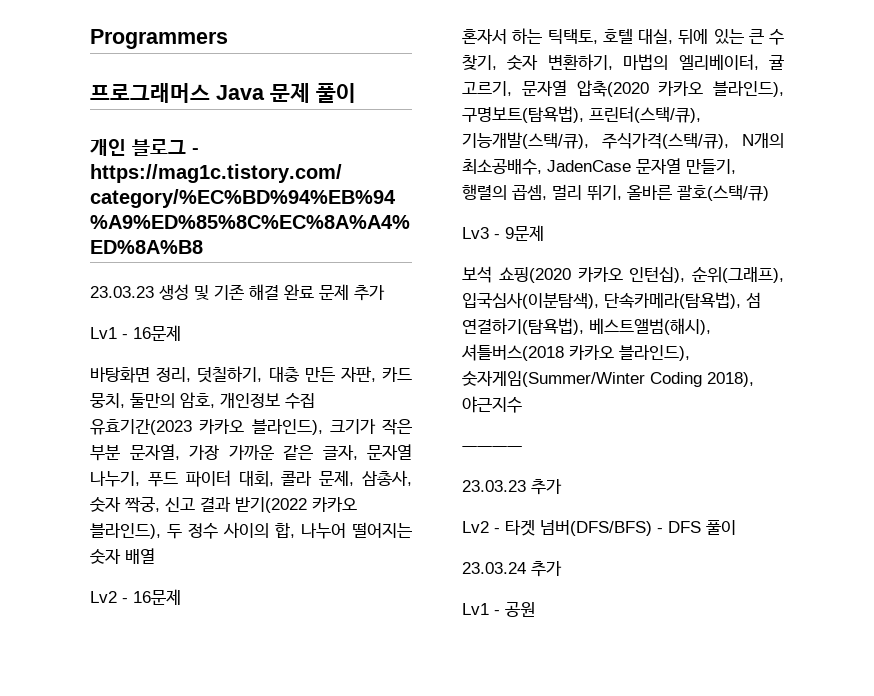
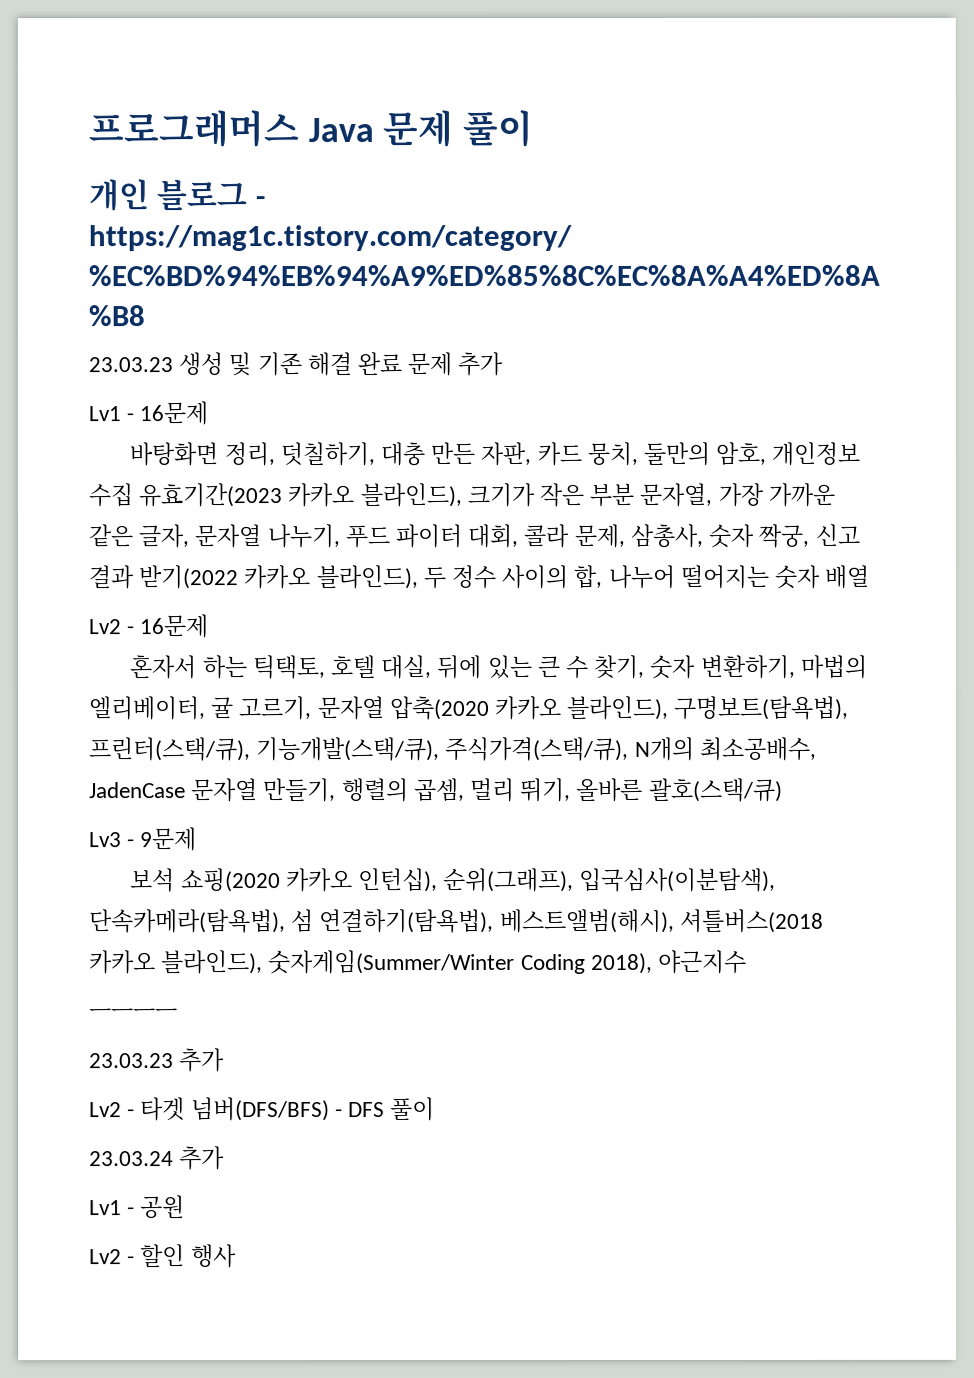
- Programmers
+ Lv2 - 할인 행사

